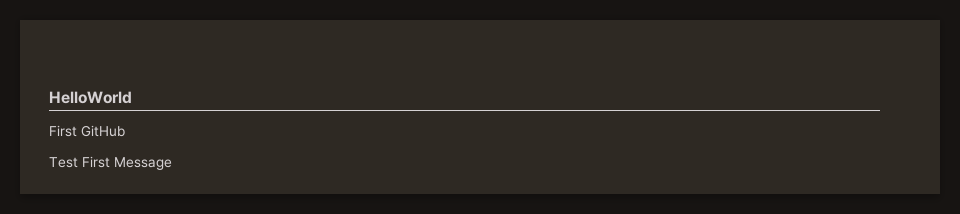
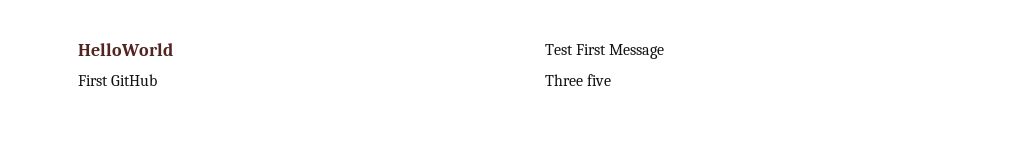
+ Three five

